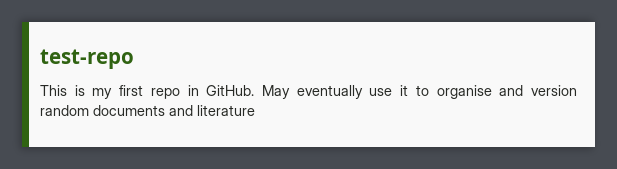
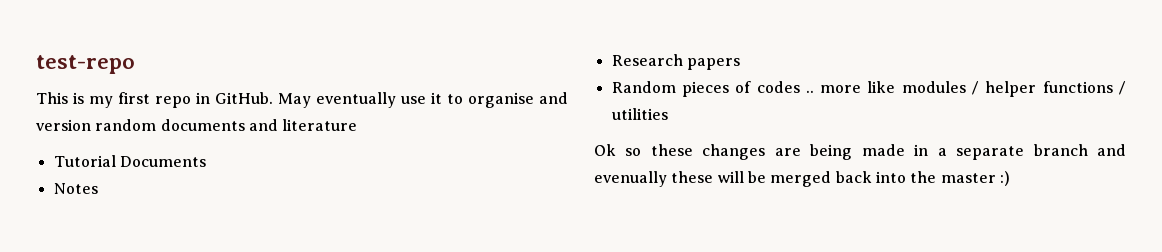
+ Tutorial Documents
+ Notes
+ Research papers
+ Random pieces of codes .. more like modules / helper functions / utilities
+ Ok so these changes are being made in a separate branch and evenually these will be merged back into the master :)

